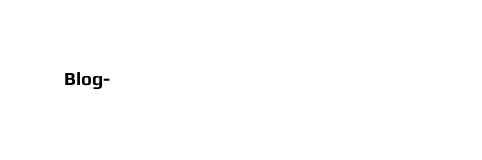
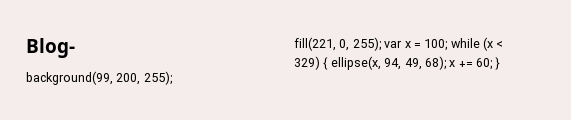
+ background(99, 200, 255);
+ fill(221, 0, 255); var x = 100; while (x < 329) { ellipse(x, 94, 49, 68); x += 60; }

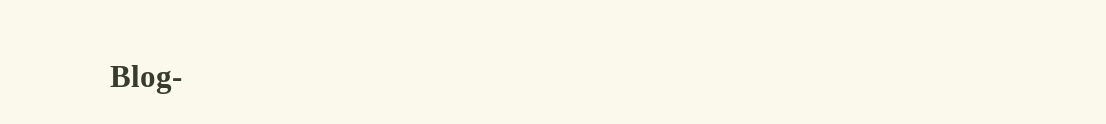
- background(99, 200, 255);
- fill(221, 0, 255); var x = 100; while (x < 329) { ellipse(x, 94, 49, 68); x += 60; }

